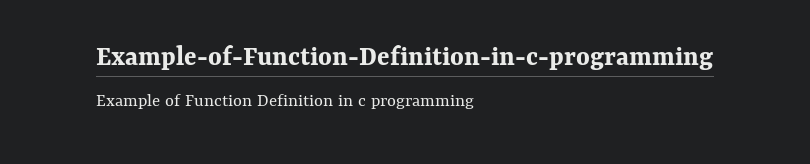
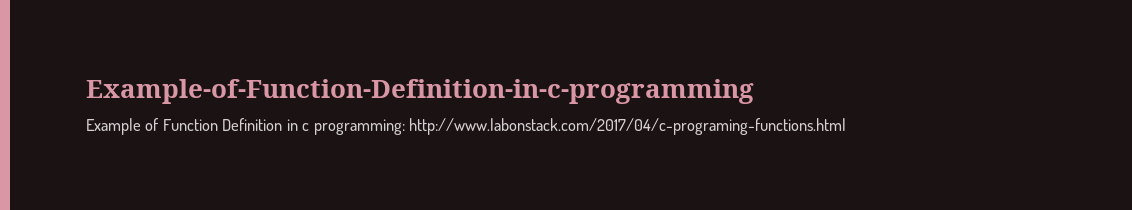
- Example of Function Definition in c programming
+ Example of Function Definition in c programming: http://www.labonstack.com/2017/04/c-programing-functions.html

